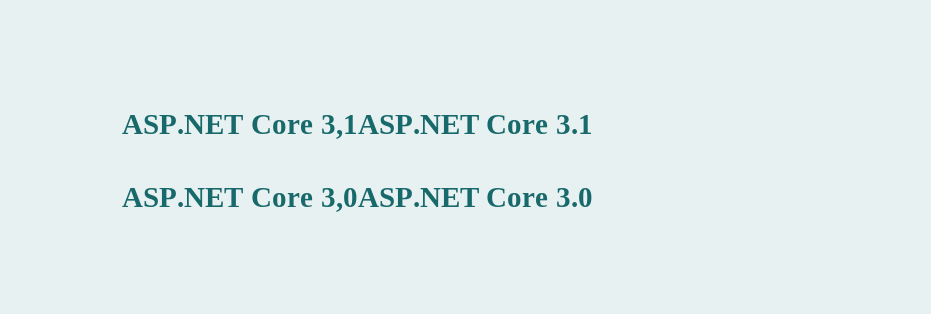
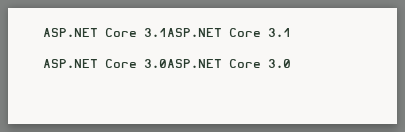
- ASP.NET Core 3,1ASP.NET Core 3.1
+ ASP.NET Core 3.1ASP.NET Core 3.1
- ASP.NET Core 3,0ASP.NET Core 3.0
+ ASP.NET Core 3.0ASP.NET Core 3.0

